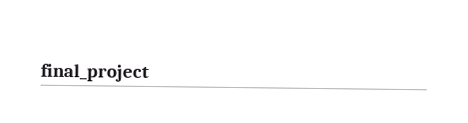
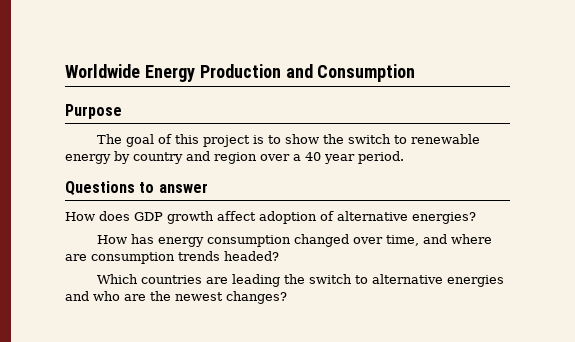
- final_project
+ Worldwide Energy Production and Consumption
+ Purpose
+ The goal of this project is to show the switch to renewable energy by country and region over a 40 year period.
+ Questions to answer
+ How does GDP growth affect adoption of alternative energies?
+ How has energy consumption changed over time, and where are consumption trends headed?
+ Which countries are leading the switch to alternative energies and who are the newest changes?

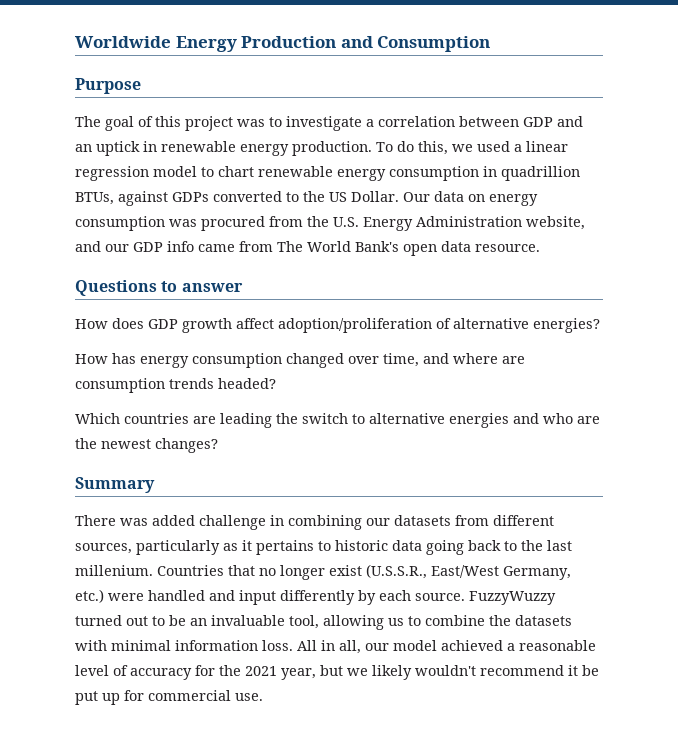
- The goal of this project is to show the switch to renewable energy by country and region over a 40 year period.
+ The goal of this project was to investigate a correlation between GDP and an uptick in renewable energy production. To do this, we used a linear regression model to chart renewable energy consumption in quadrillion BTUs, against GDPs converted to the US Dollar. Our data on energy consumption was procured from the U.S. Energy Administration website, and our GDP info came from The World Bank's open data resource.
- How does GDP growth affect adoption of alternative energies?
+ How does GDP growth affect adoption/proliferation of alternative energies?
+ Summary
+ There was added challenge in combining our datasets from different sources, particularly as it pertains to historic data going back to the last millenium. Countries that no longer exist (U.S.S.R., East/West Germany, etc.) were handled and input differently by each source. FuzzyWuzzy turned out to be an invaluable tool, allowing us to combine the datasets with minimal information loss. All in all, our model achieved a reasonable level of accuracy for the 2021 year, but we likely wouldn't recommend it be put up for commercial use.

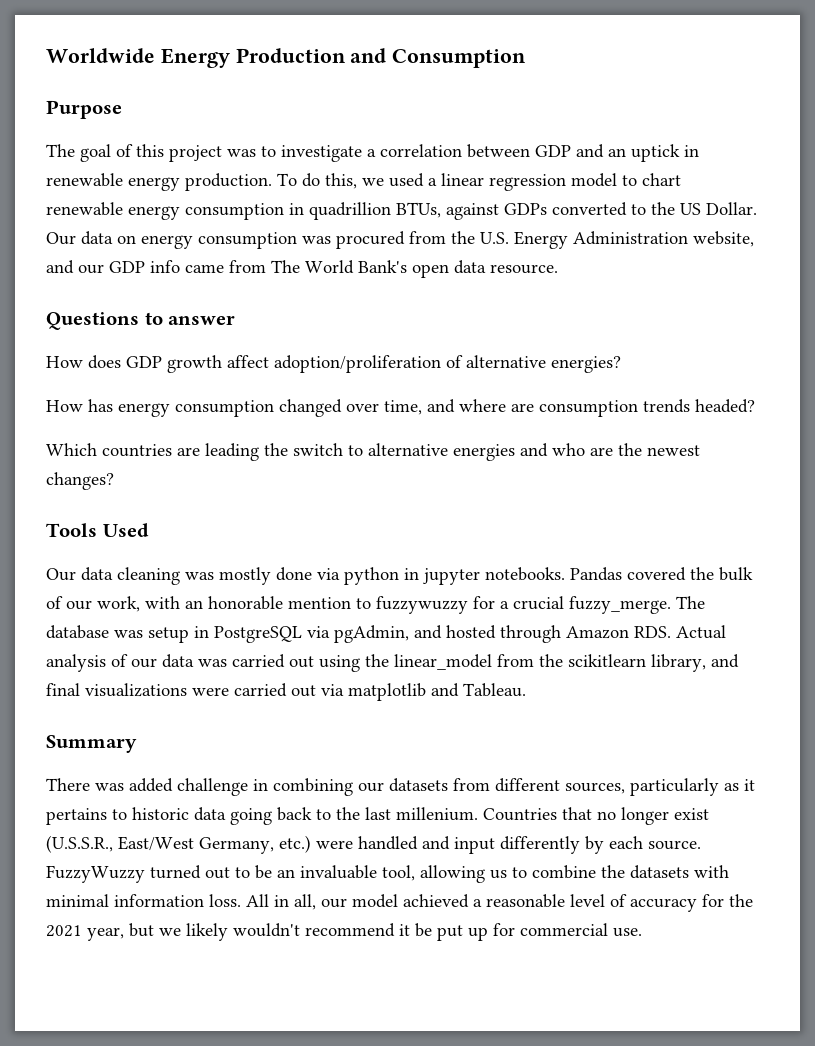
+ Tools Used
+ Our data cleaning was mostly done via python in jupyter notebooks. Pandas covered the bulk of our work, with an honorable mention to fuzzywuzzy for a crucial fuzzy_merge. The database was setup in PostgreSQL via pgAdmin, and hosted through Amazon RDS. Actual analysis of our data was carried out using the linear_model from the scikitlearn library, and final visualizations were carried out via matplotlib and Tableau.

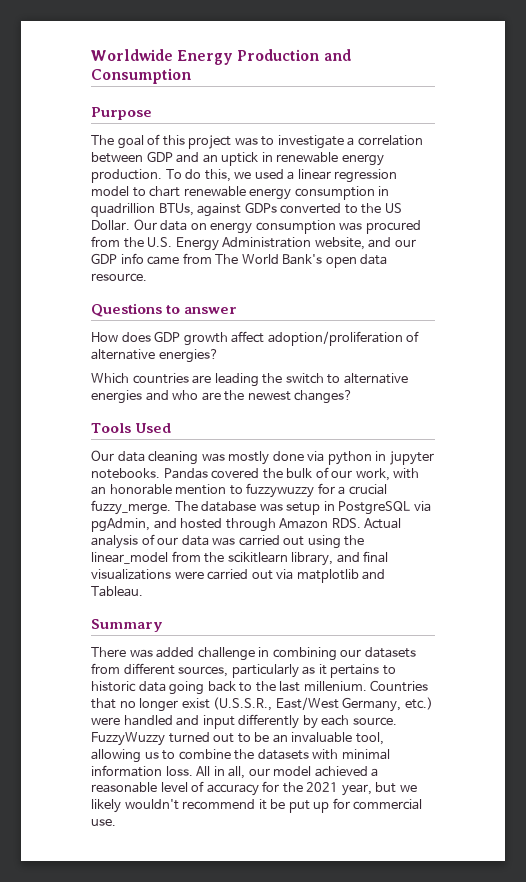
- How has energy consumption changed over time, and where are consumption trends headed?

